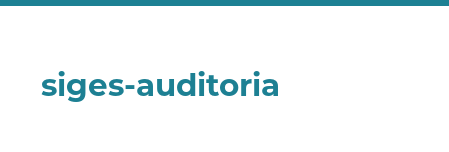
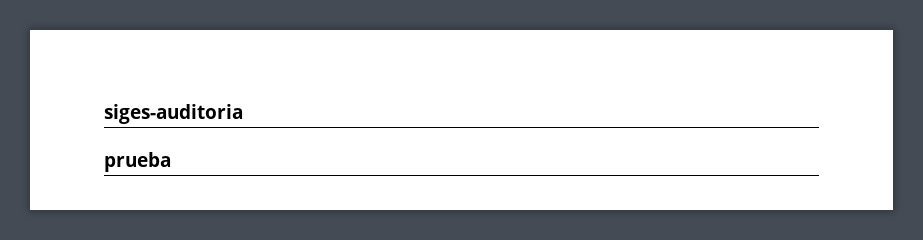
+ prueba

